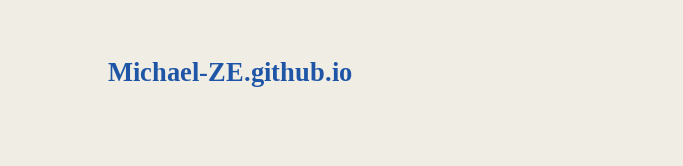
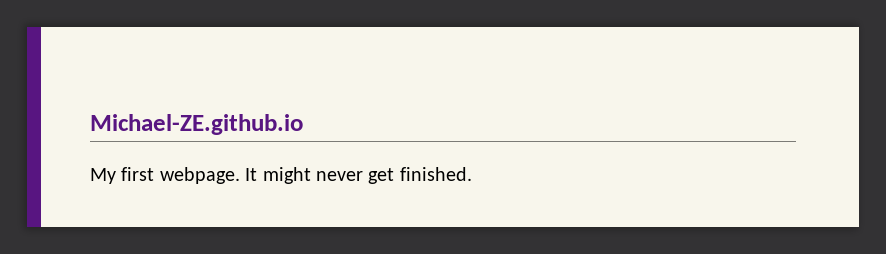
+ My first webpage. It might never get finished.

